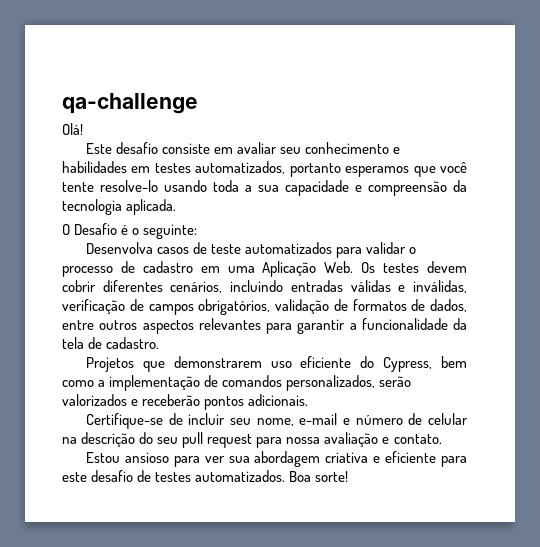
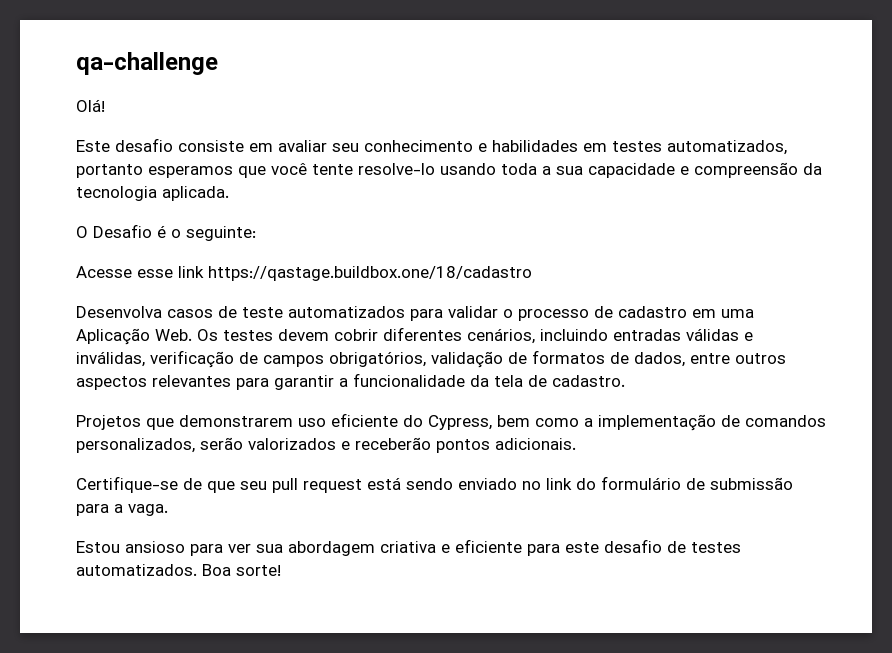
+ Acesse esse link https://qastage.buildbox.one/18/cadastro
- Certifique-se de incluir seu nome, e-mail e número de celular na descrição do seu pull request para nossa avaliação e contato.
+ Certifique-se de que seu pull request está sendo enviado no link do formulário de submissão para a vaga.

